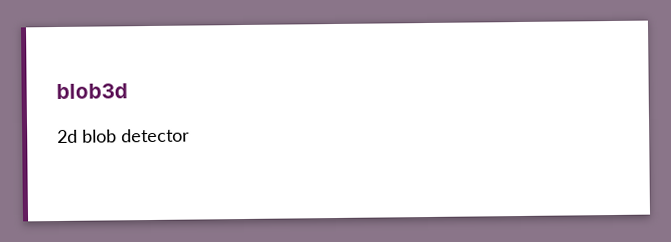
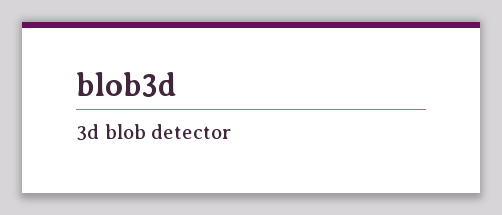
- 2d blob detector
+ 3d blob detector

